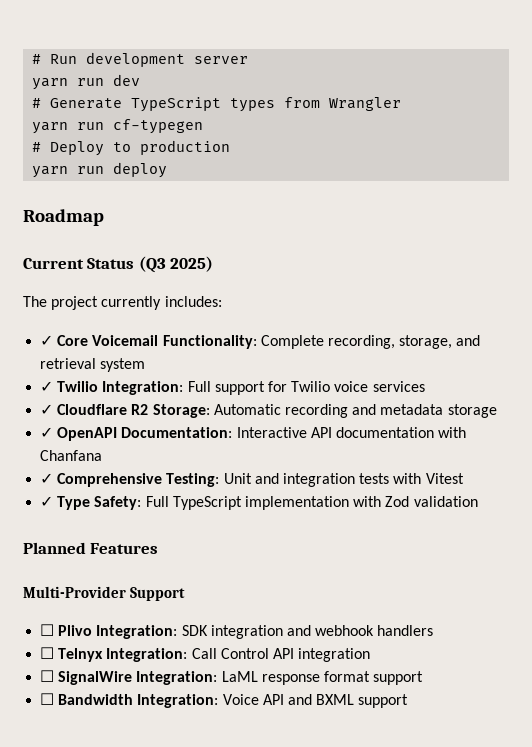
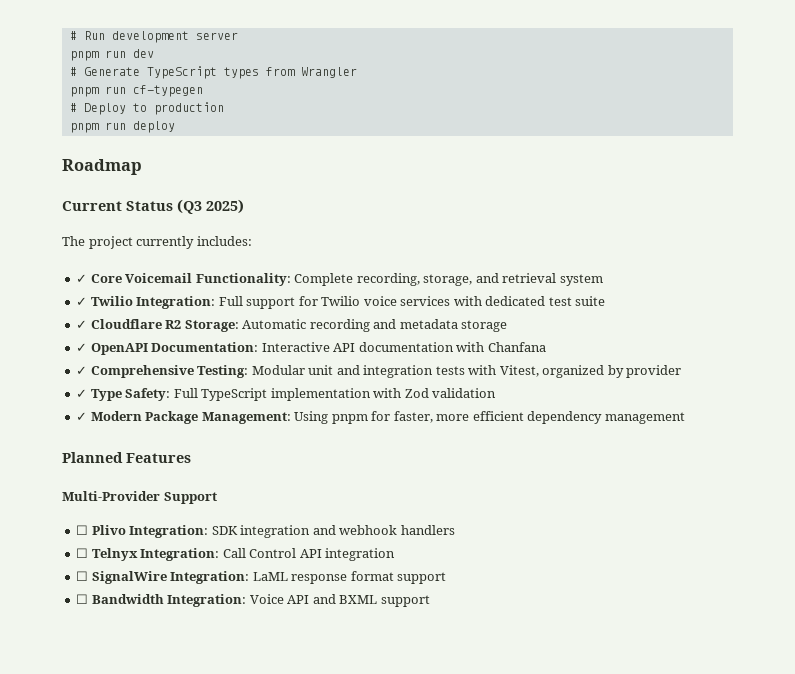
- yarn run dev
+ pnpm run dev
- yarn run cf-typegen
+ pnpm run cf-typegen
- yarn run deploy
+ pnpm run deploy
- ✓ Twilio Integration: Full support for Twilio voice services
+ ✓ Twilio Integration: Full support for Twilio voice services with dedicated test suite
- ✓ Comprehensive Testing: Unit and integration tests with Vitest
+ ✓ Comprehensive Testing: Modular unit and integration tests with Vitest, organized by provider
+ ✓ Modern Package Management: Using pnpm for faster, more efficient dependency management

